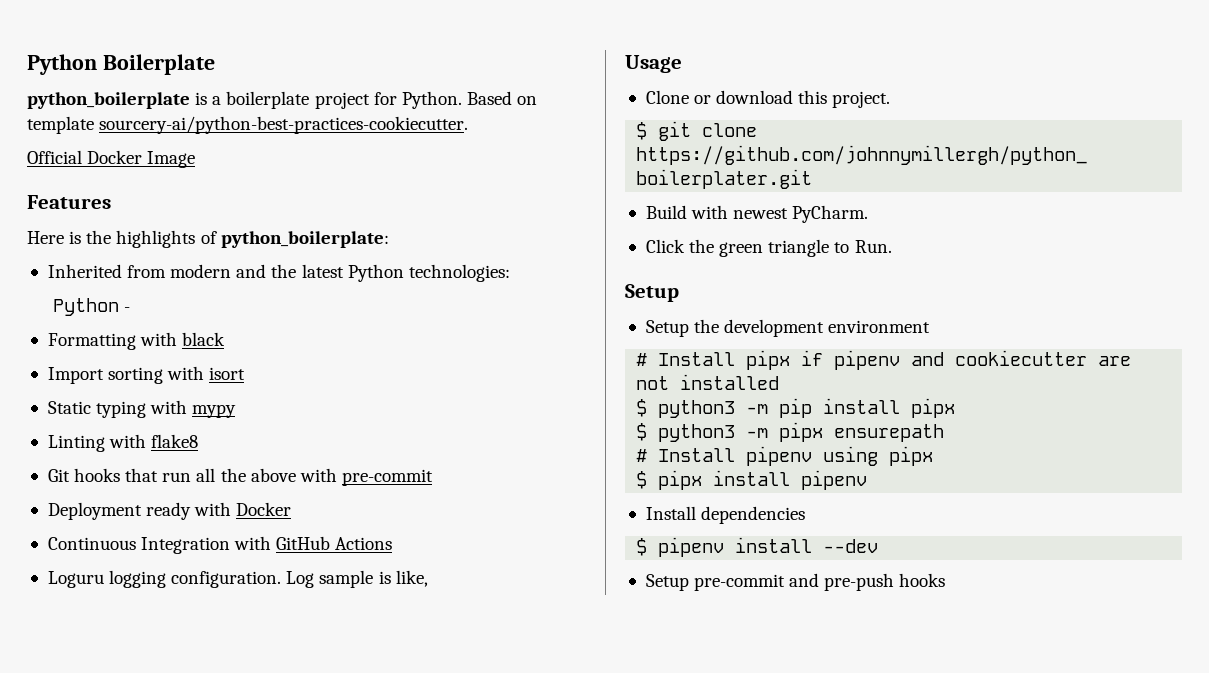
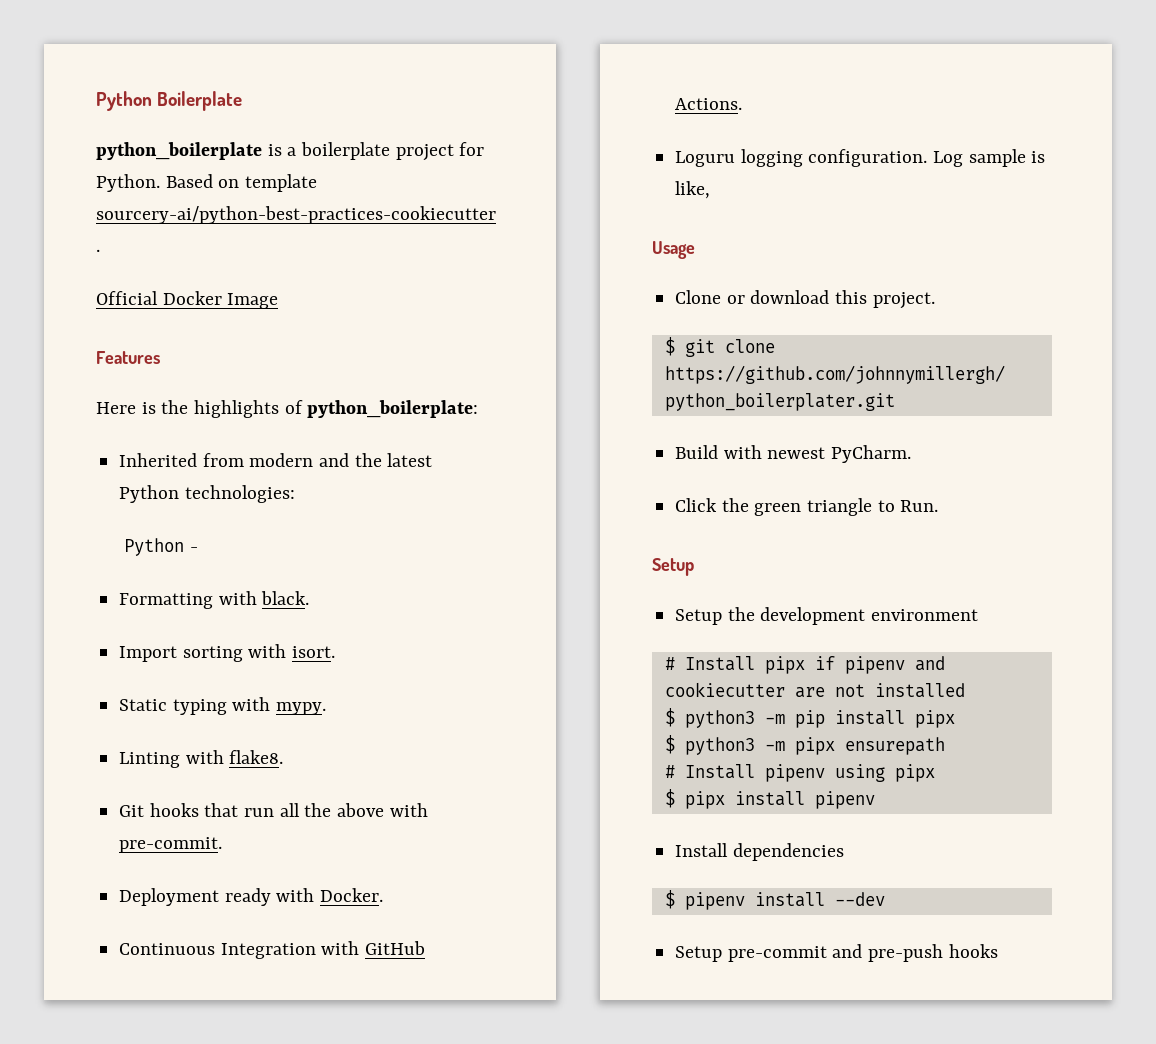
- Formatting with black
+ Formatting with black.
- Import sorting with isort
+ Import sorting with isort.
- Static typing with mypy
+ Static typing with mypy.
- Linting with flake8
+ Linting with flake8.
- Git hooks that run all the above with pre-commit
+ Git hooks that run all the above with pre-commit.
- Deployment ready with Docker
+ Deployment ready with Docker.
- Continuous Integration with GitHub Actions
+ Continuous Integration with GitHub Actions.

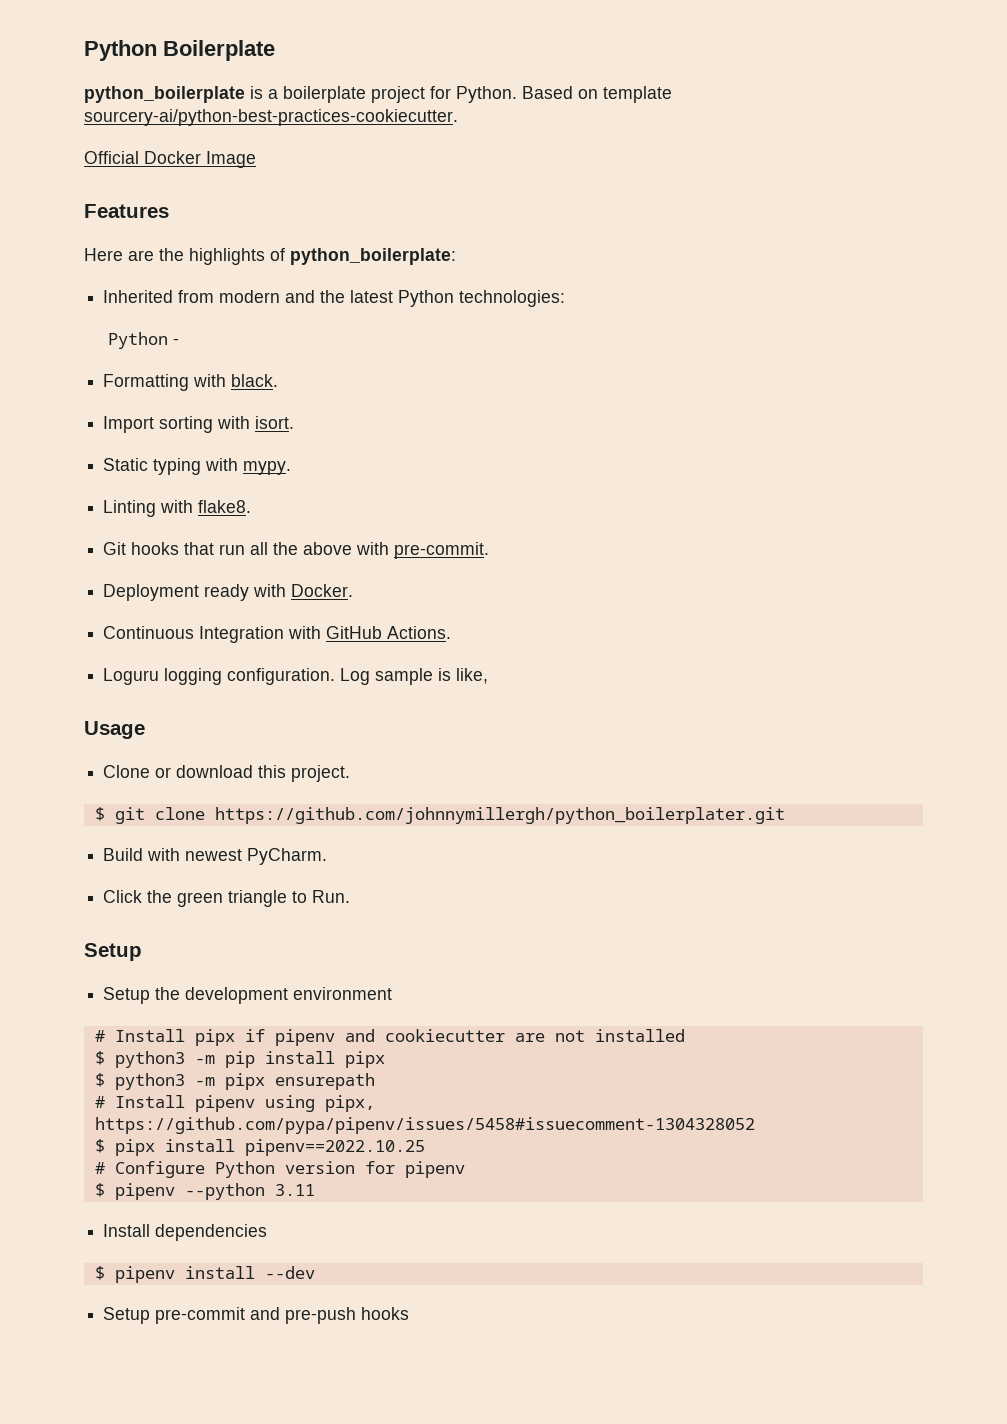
- Here is the highlights of python_boilerplate:
+ Here are the highlights of python_boilerplate:
- # Install pipenv using pipx
+ # Install pipenv using pipx, https://github.com/pypa/pipenv/issues/5458#issuecomment-1304328052
- $ pipx install pipenv
+ $ pipx install pipenv==2022.10.25
+ # Configure Python version for pipenv
+ $ pipenv --python 3.11

